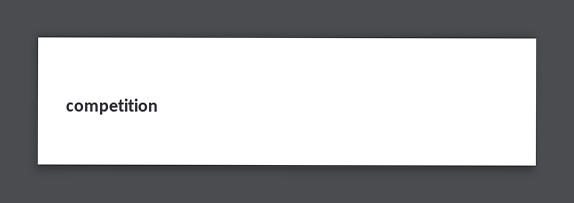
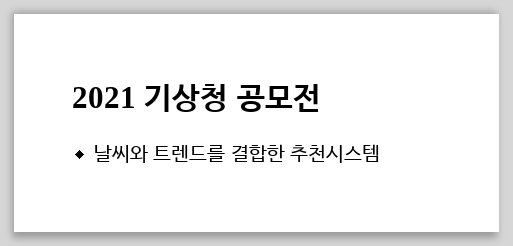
- competition
+ 2021 기상청 공모전
+ 날씨와 트렌드를 결합한 추천시스템

